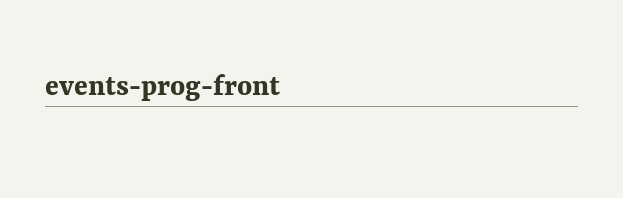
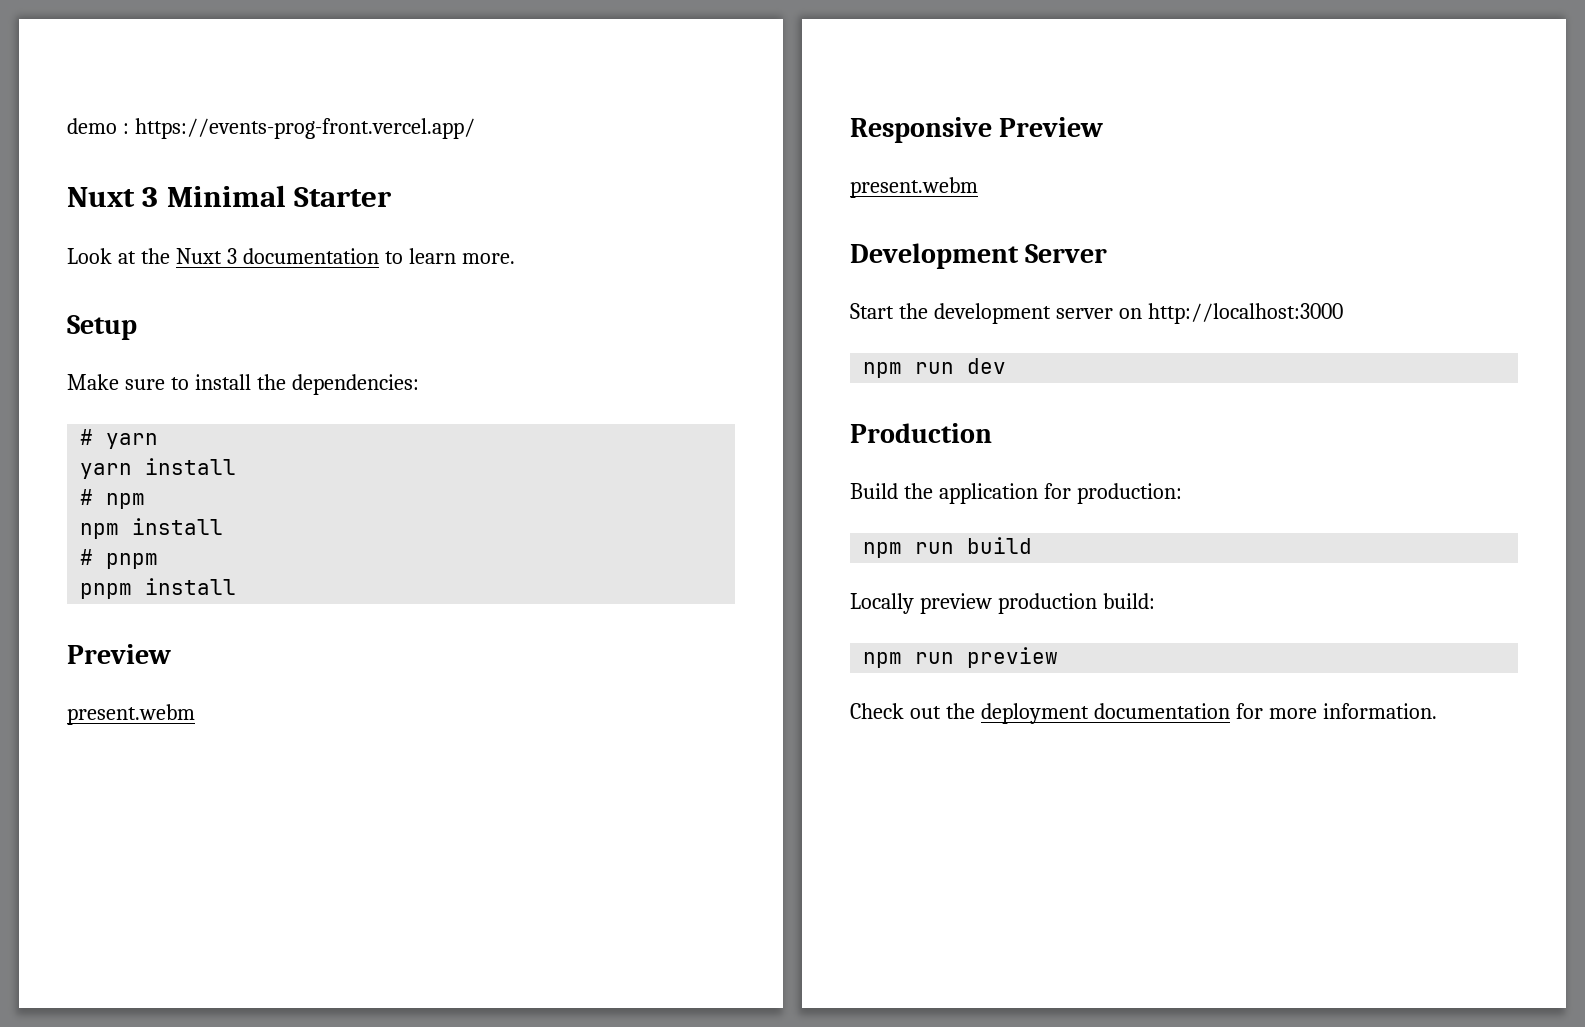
- events-prog-front
+ demo : https://events-prog-front.vercel.app/
+ Nuxt 3 Minimal Starter
+ Look at the Nuxt 3 documentation to learn more.
+ Setup
+ Make sure to install the dependencies:
+ # yarn
+ yarn install
+ # npm
+ npm install
+ # pnpm
+ pnpm install
+ Preview
+ present.webm
+ Responsive Preview
+ present.webm
+ Development Server
+ Start the development server on http://localhost:3000
+ npm run dev
+ Production
+ Build the application for production:
+ npm run build
+ Locally preview production build:
+ npm run preview
+ Check out the deployment documentation for more information.

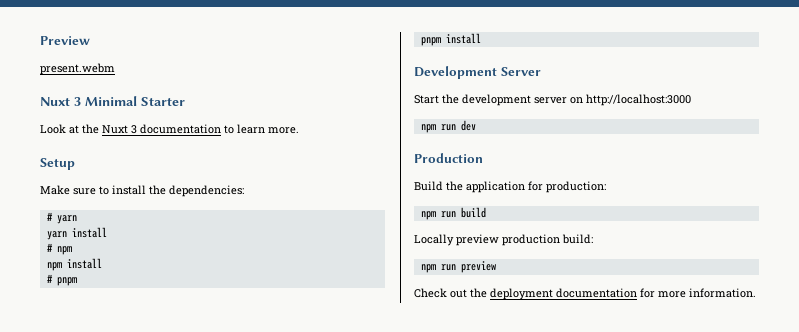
- demo : https://events-prog-front.vercel.app/
+ Preview
+ present.webm
  pnpm install
- Preview
- present.webm
- Responsive Preview
- present.webm

